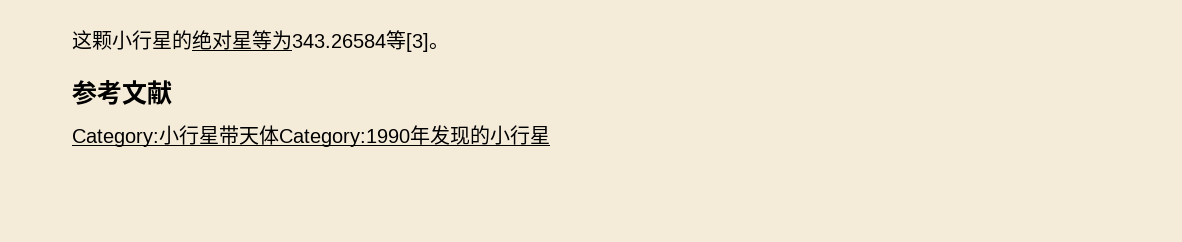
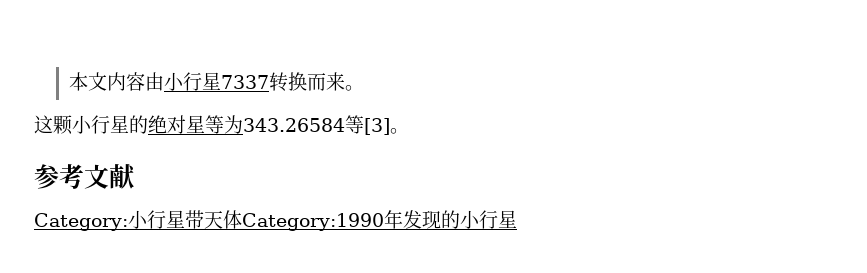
+ 本文内容由小行星7337转换而来。

